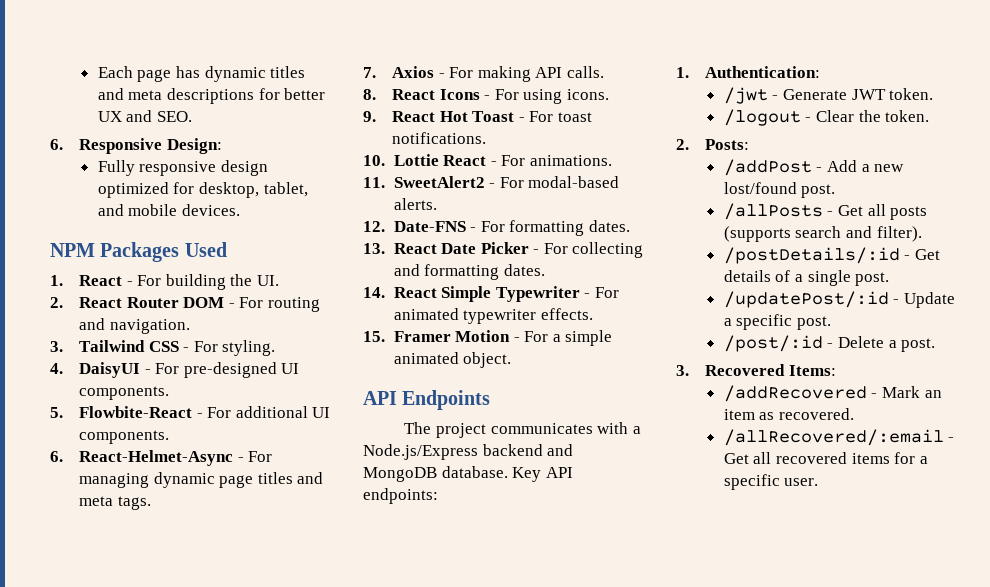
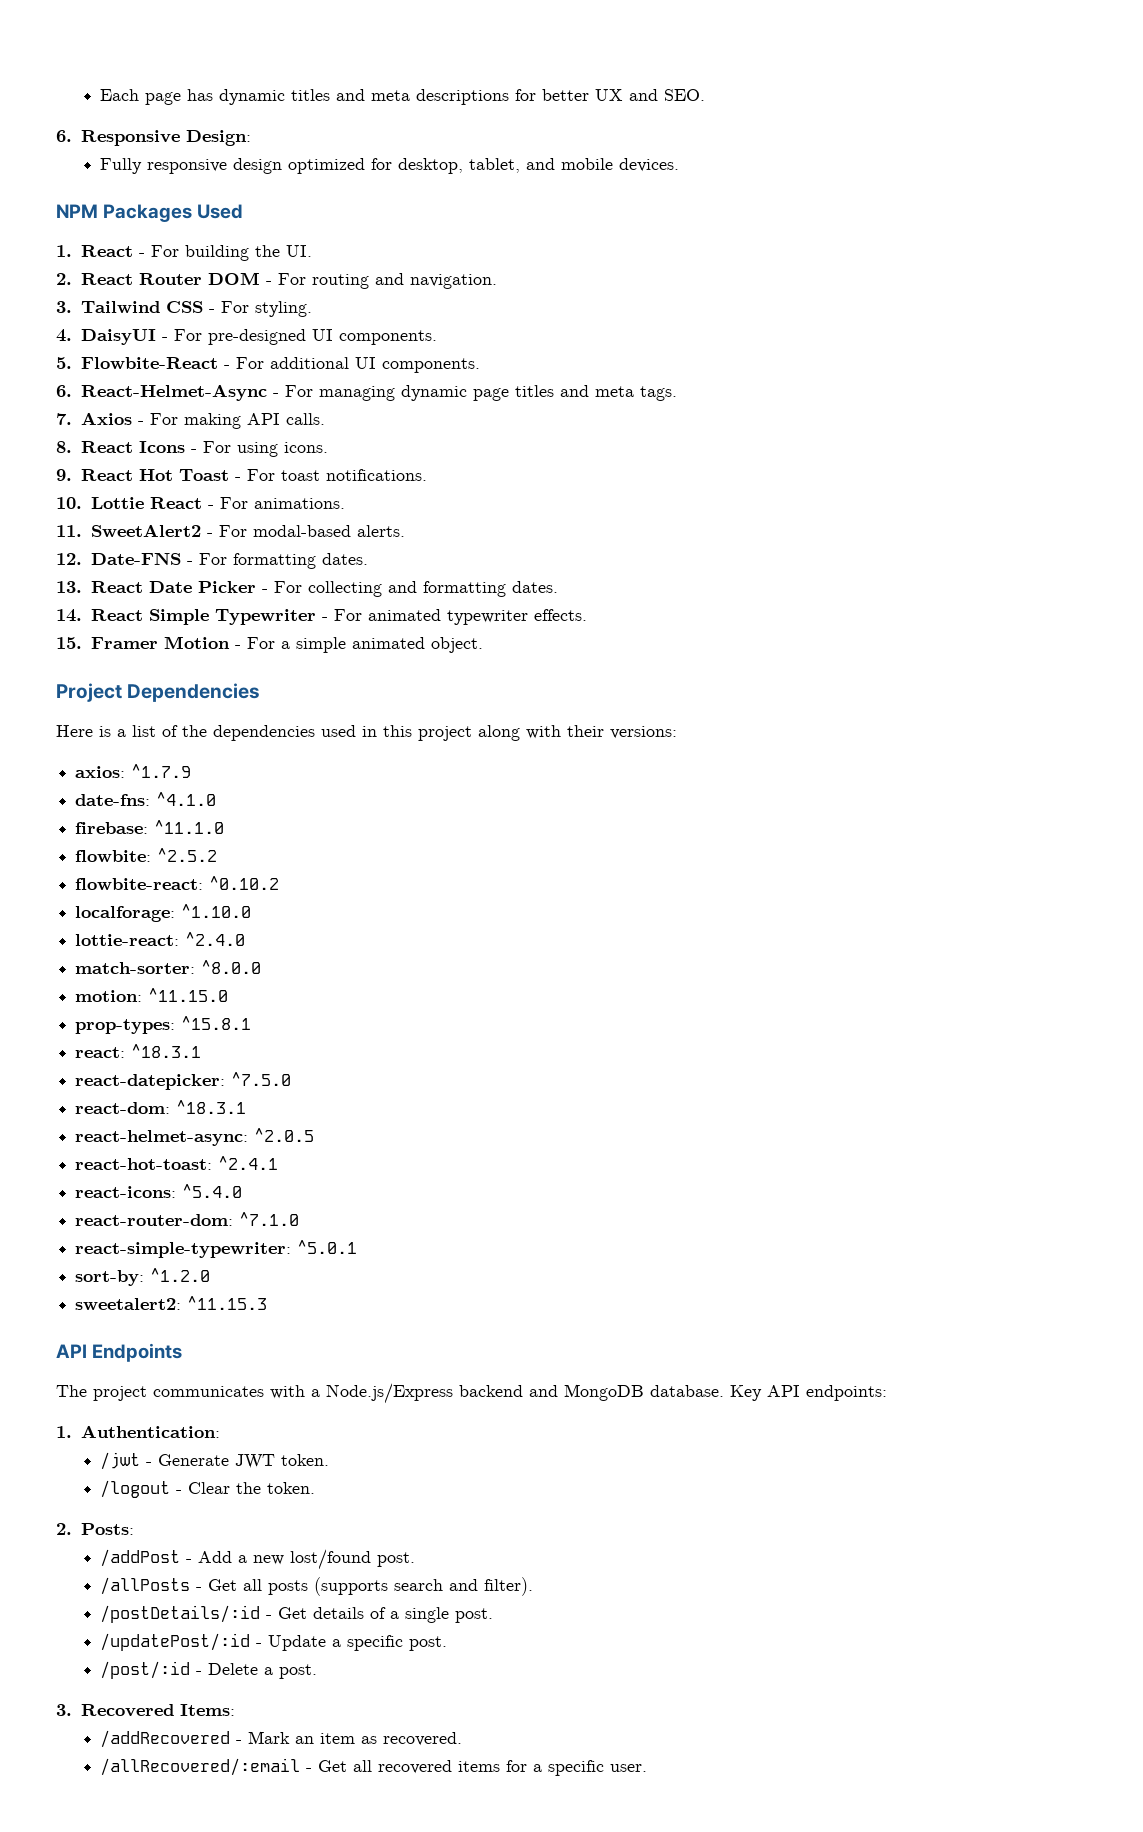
+ Project Dependencies
+ Here is a list of the dependencies used in this project along with their versions:
+ axios: ^1.7.9
+ date-fns: ^4.1.0
+ firebase: ^11.1.0
+ flowbite: ^2.5.2
+ flowbite-react: ^0.10.2
+ localforage: ^1.10.0
+ lottie-react: ^2.4.0
+ match-sorter: ^8.0.0
+ motion: ^11.15.0
+ prop-types: ^15.8.1
+ react: ^18.3.1
+ react-datepicker: ^7.5.0
+ react-dom: ^18.3.1
+ react-helmet-async: ^2.0.5
+ react-hot-toast: ^2.4.1
+ react-icons: ^5.4.0
+ react-router-dom: ^7.1.0
+ react-simple-typewriter: ^5.0.1
+ sort-by: ^1.2.0
+ sweetalert2: ^11.15.3

